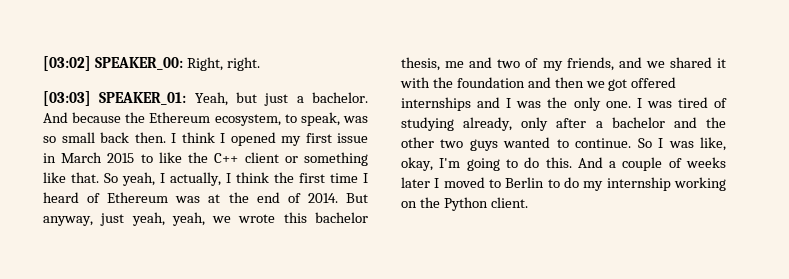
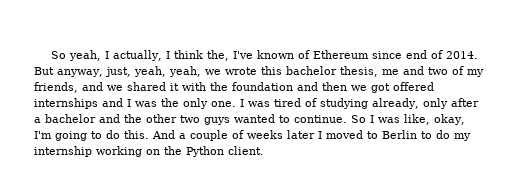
- [03:02] SPEAKER_00: Right, right.
- [03:03] SPEAKER_01: Yeah, but just a bachelor. And because the Ethereum ecosystem, to speak, was so small back then. I think I opened my first issue in March 2015 to like the C++ client or something like that. So yeah, I actually, I think the first time I heard of Ethereum was at the end of 2014.
+ So yeah, I actually, I think the, I've known of Ethereum since end of 2014.
- But anyway, just yeah, yeah, we wrote this bachelor thesis, me and two of my friends, and we shared it with the foundation and then we got offered internships and I was the only one.
+ But anyway, just, yeah, yeah, we wrote this bachelor thesis, me and two of my friends, and we shared it with the foundation and then we got offered internships and I was the only one.

